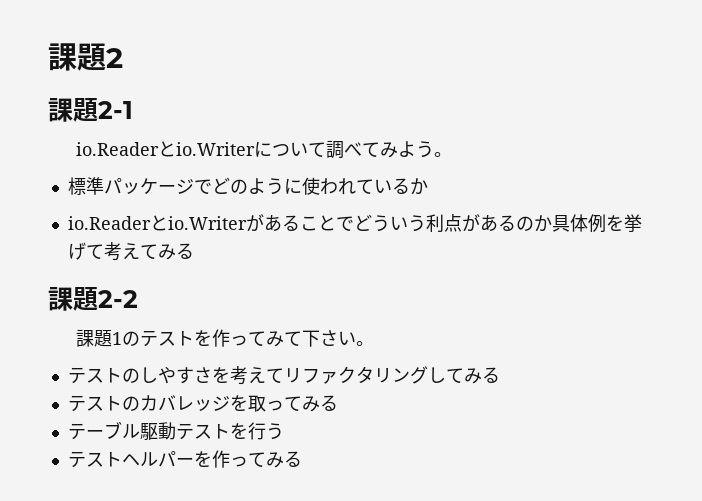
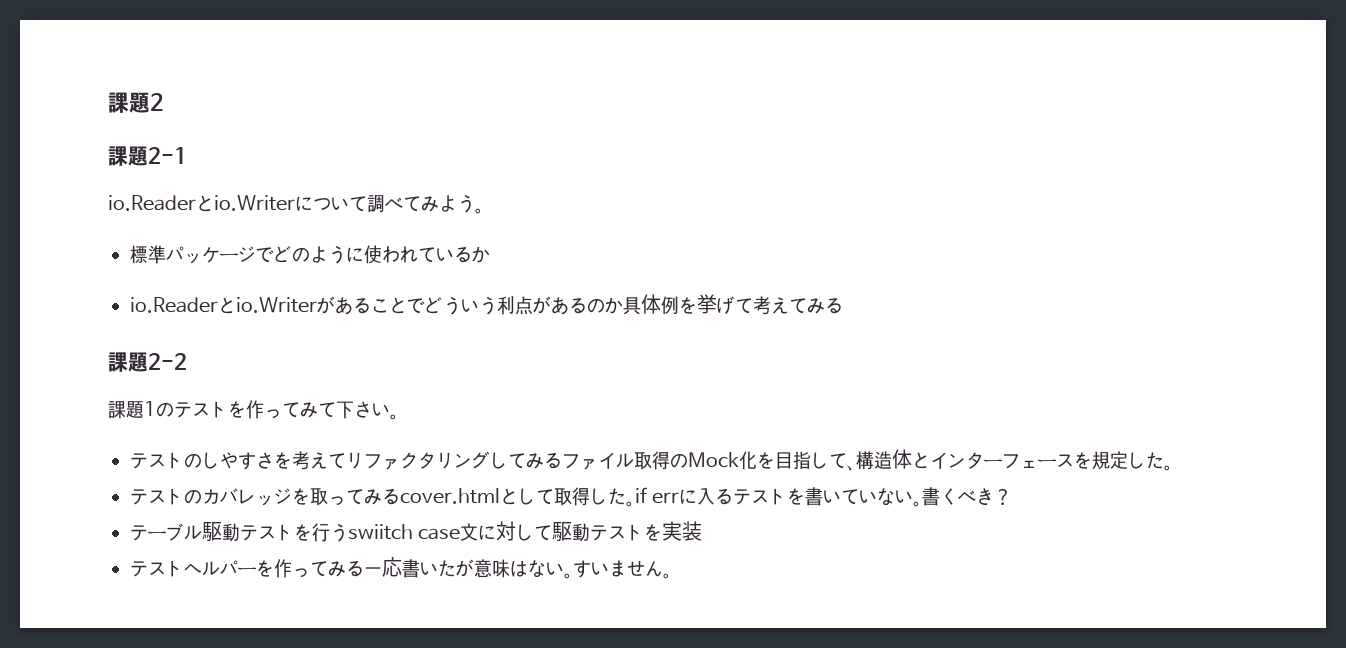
- テストのしやすさを考えてリファクタリングしてみる
+ テストのしやすさを考えてリファクタリングしてみるファイル取得のMock化を目指して、構造体とインターフェースを規定した。
- テストのカバレッジを取ってみる
+ テストのカバレッジを取ってみるcover.htmlとして取得した。if errに入るテストを書いていない。書くべき？
- テーブル駆動テストを行う
+ テーブル駆動テストを行うswiitch case文に対して駆動テストを実装
- テストヘルパーを作ってみる
+ テストヘルパーを作ってみる一応書いたが意味はない。すいません。

